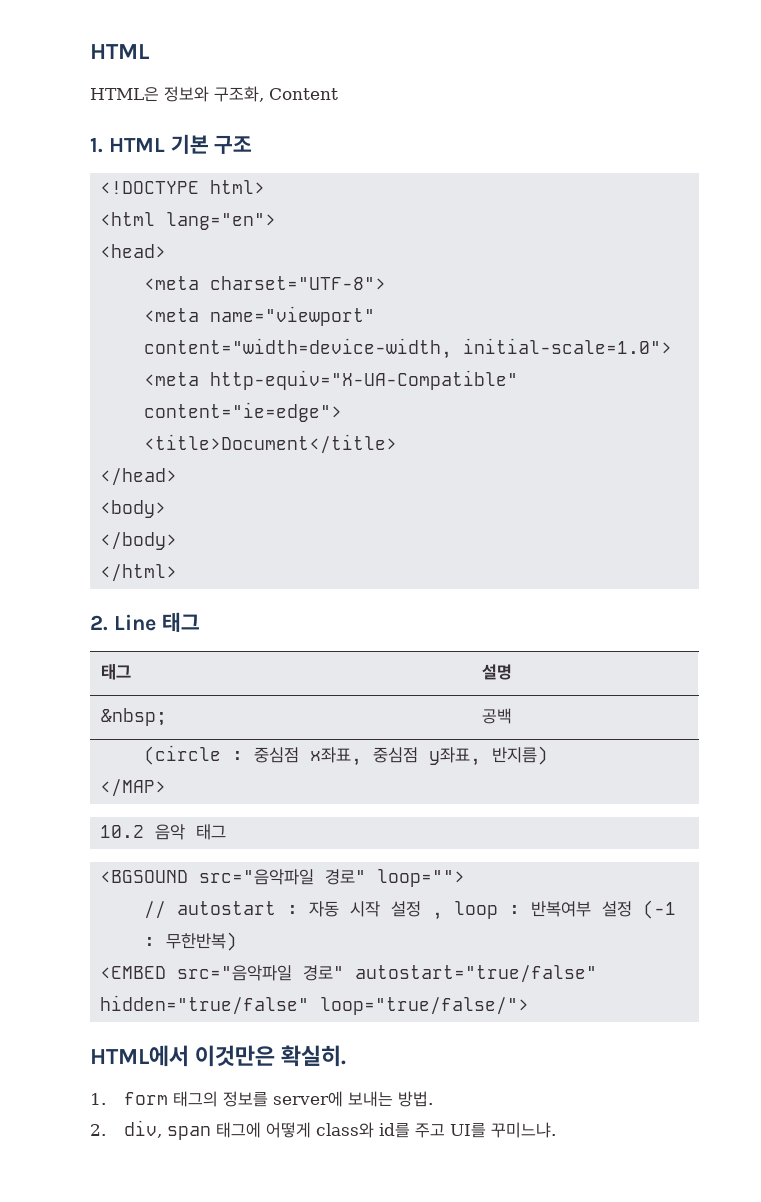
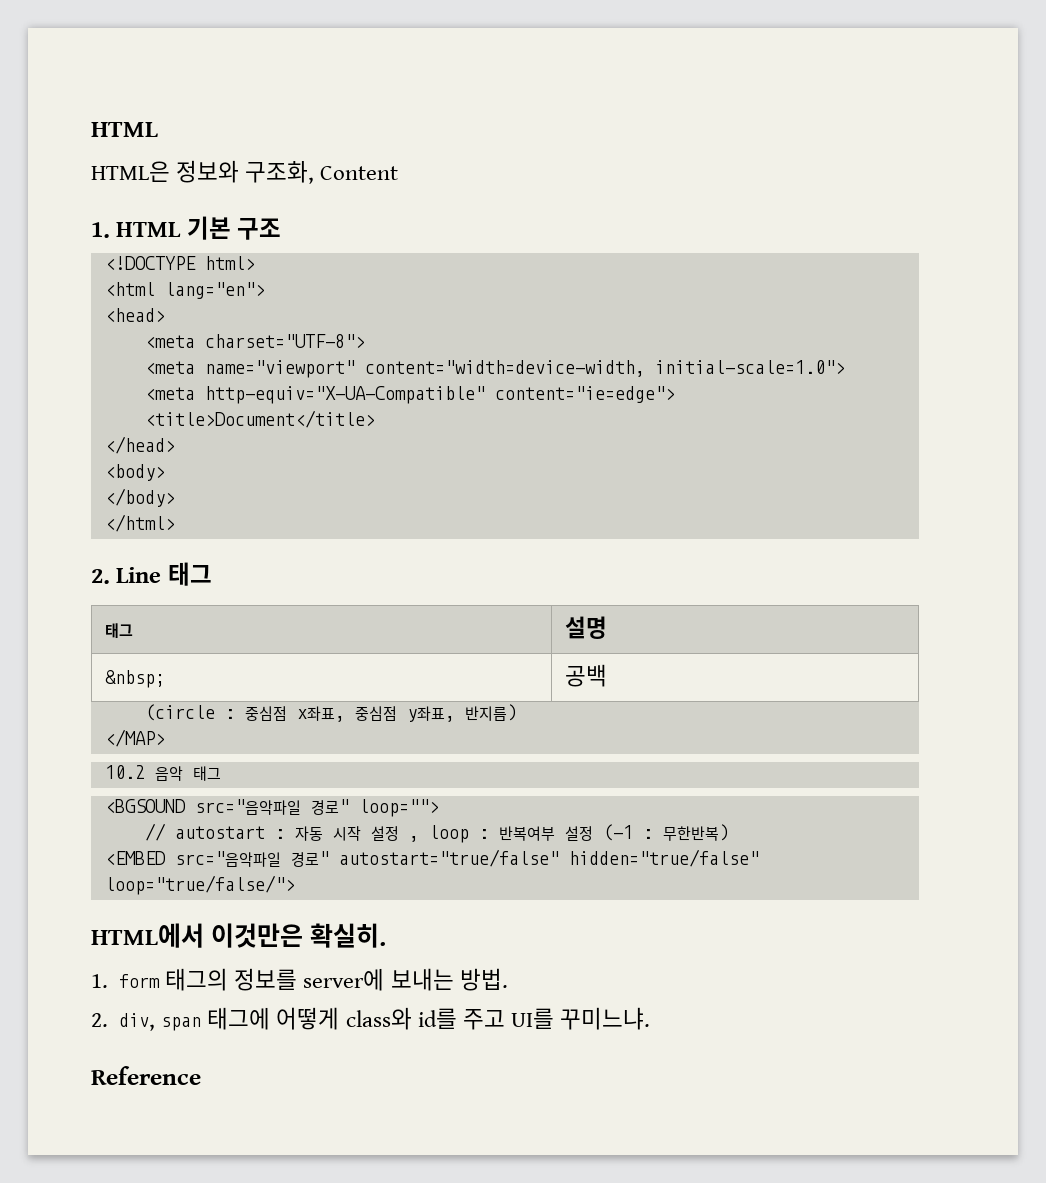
+ Reference

